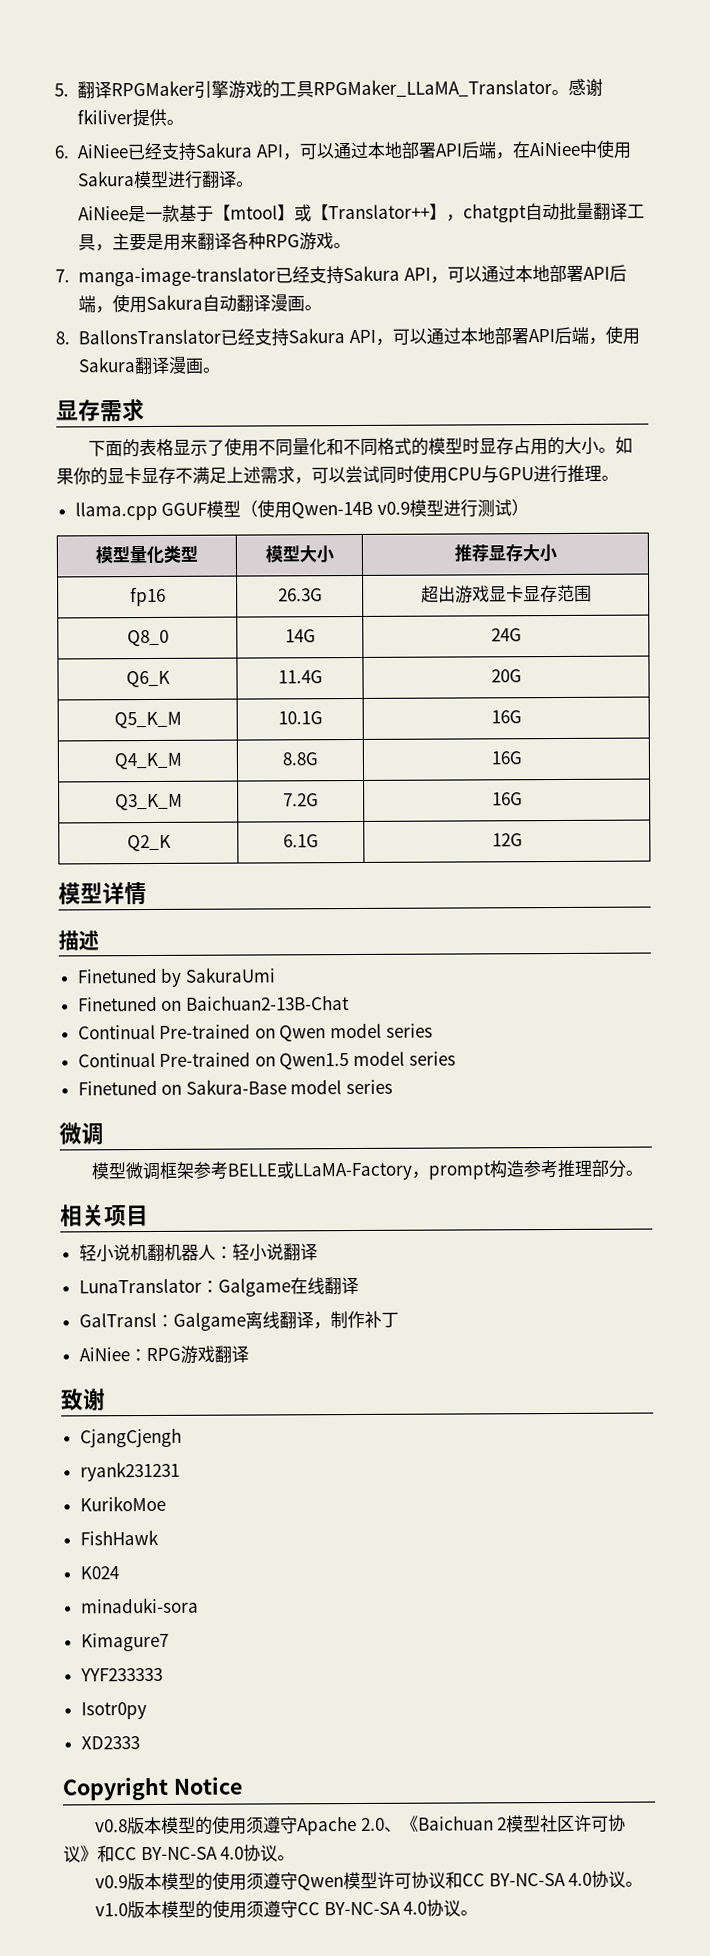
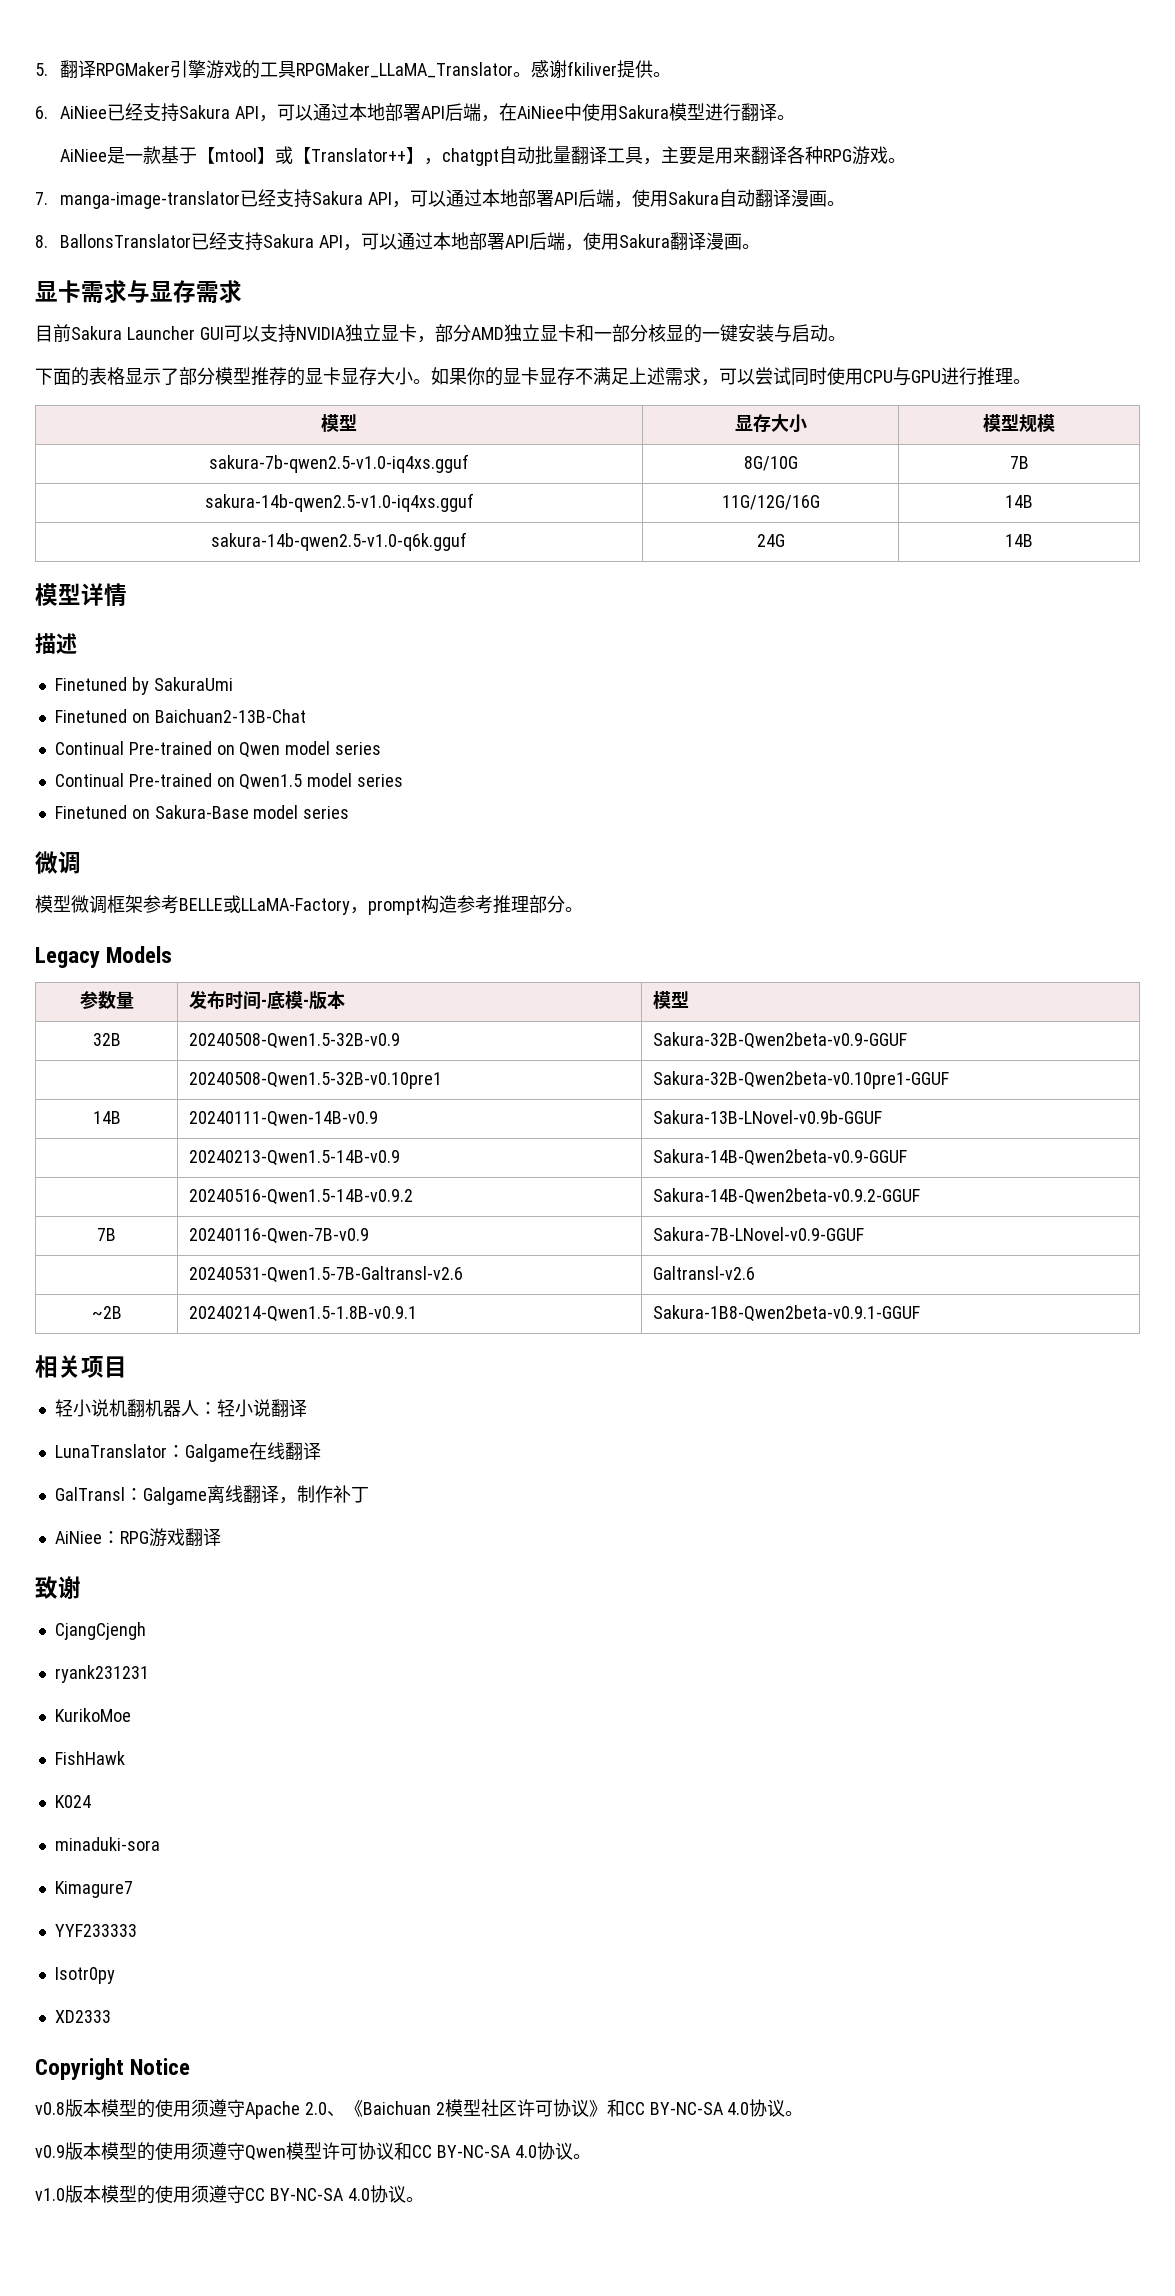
- 显存需求
+ 显卡需求与显存需求
- 下面的表格显示了使用不同量化和不同格式的模型时显存占用的大小。
+ 目前Sakura Launcher GUI可以支持NVIDIA独立显卡，部分AMD独立显卡和一部分核显的一键安装与启动。
+ 下面的表格显示了部分模型推荐的显卡显存大小。
- llama.cpp GGUF模型（使用Qwen-14B v0.9模型进行测试）
- 模型量化类型 | 模型大小 | 推荐显存大小
- fp16 | 26.3G | 超出游戏显卡显存范围
- Q8_0 | 14G | 24G
- Q6_K | 11.4G | 20G
- Q5_K_M | 10.1G | 16G
- Q4_K_M | 8.8G | 16G
- Q3_K_M | 7.2G | 16G
- Q2_K | 6.1G | 12G
+ 模型 | 显存大小 | 模型规模
+ sakura-7b-qwen2.5-v1.0-iq4xs.gguf | 8G/10G | 7B
+ sakura-14b-qwen2.5-v1.0-iq4xs.gguf | 11G/12G/16G | 14B
+ sakura-14b-qwen2.5-v1.0-q6k.gguf | 24G | 14B
+ Legacy Models
+ 参数量 | 发布时间-底模-版本 | 模型
+ 32B | 20240508-Qwen1.5-32B-v0.9 | Sakura-32B-Qwen2beta-v0.9-GGUF
+ | 20240508-Qwen1.5-32B-v0.10pre1 | Sakura-32B-Qwen2beta-v0.10pre1-GGUF
+ 14B | 20240111-Qwen-14B-v0.9 | Sakura-13B-LNovel-v0.9b-GGUF
+ | 20240213-Qwen1.5-14B-v0.9 | Sakura-14B-Qwen2beta-v0.9-GGUF
+ | 20240516-Qwen1.5-14B-v0.9.2 | Sakura-14B-Qwen2beta-v0.9.2-GGUF
+ 7B | 20240116-Qwen-7B-v0.9 | Sakura-7B-LNovel-v0.9-GGUF
+ | 20240531-Qwen1.5-7B-Galtransl-v2.6 | Galtransl-v2.6
+ ~2B | 20240214-Qwen1.5-1.8B-v0.9.1 | Sakura-1B8-Qwen2beta-v0.9.1-GGUF

